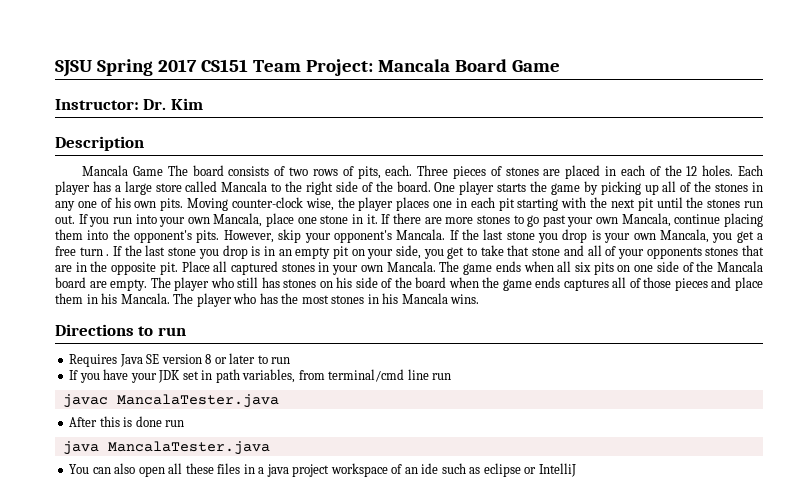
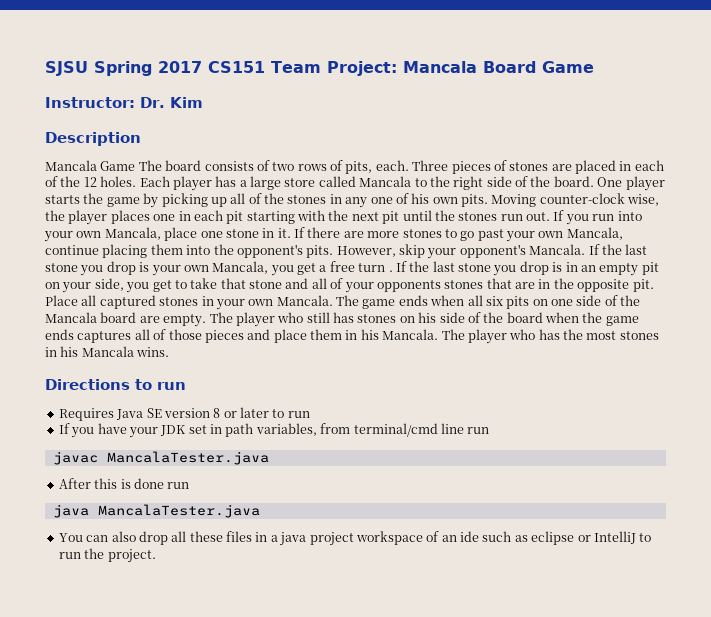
- You can also open all these files in a java project workspace of an ide such as eclipse or IntelliJ
+ You can also drop all these files in a java project workspace of an ide such as eclipse or IntelliJ to run the project.

